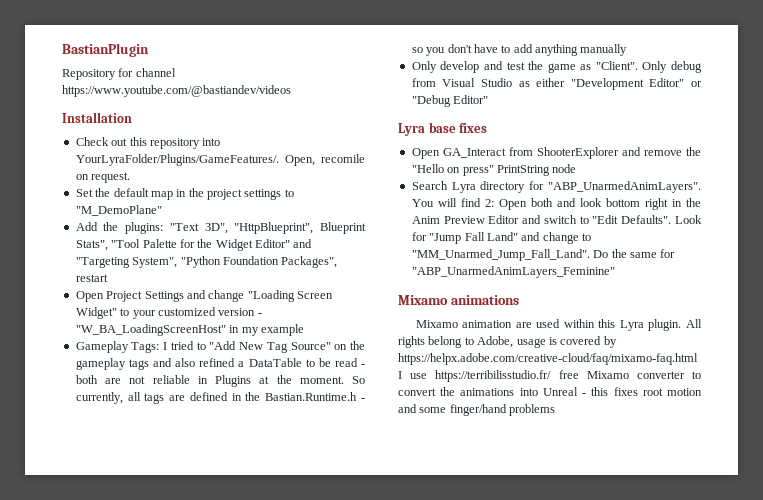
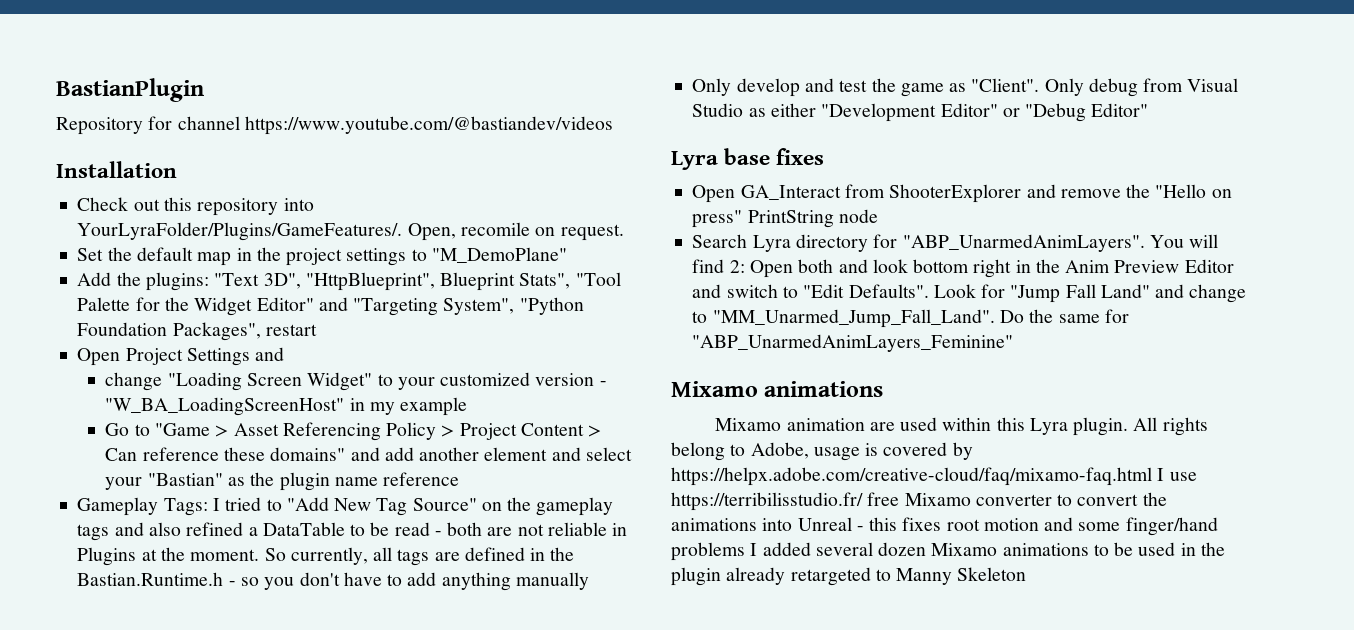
- Open Project Settings and change "Loading Screen Widget" to your customized version - "W_BA_LoadingScreenHost" in my example
+ Open Project Settings and
+ change "Loading Screen Widget" to your customized version - "W_BA_LoadingScreenHost" in my example
+ Go to "Game > Asset Referencing Policy > Project Content > Can reference these domains" and add another element and select your "Bastian" as the plugin name reference
- All rights belong to Adobe, usage is covered by https://helpx.adobe.com/creative-cloud/faq/mixamo-faq.html I use https://terribilisstudio.fr/ free Mixamo converter to convert the animations into Unreal - this fixes root motion and some finger/hand problems
+ All rights belong to Adobe, usage is covered by https://helpx.adobe.com/creative-cloud/faq/mixamo-faq.html I use https://terribilisstudio.fr/ free Mixamo converter to convert the animations into Unreal - this fixes root motion and some finger/hand problems I added several dozen Mixamo animations to be used in the plugin already retargeted to Manny Skeleton

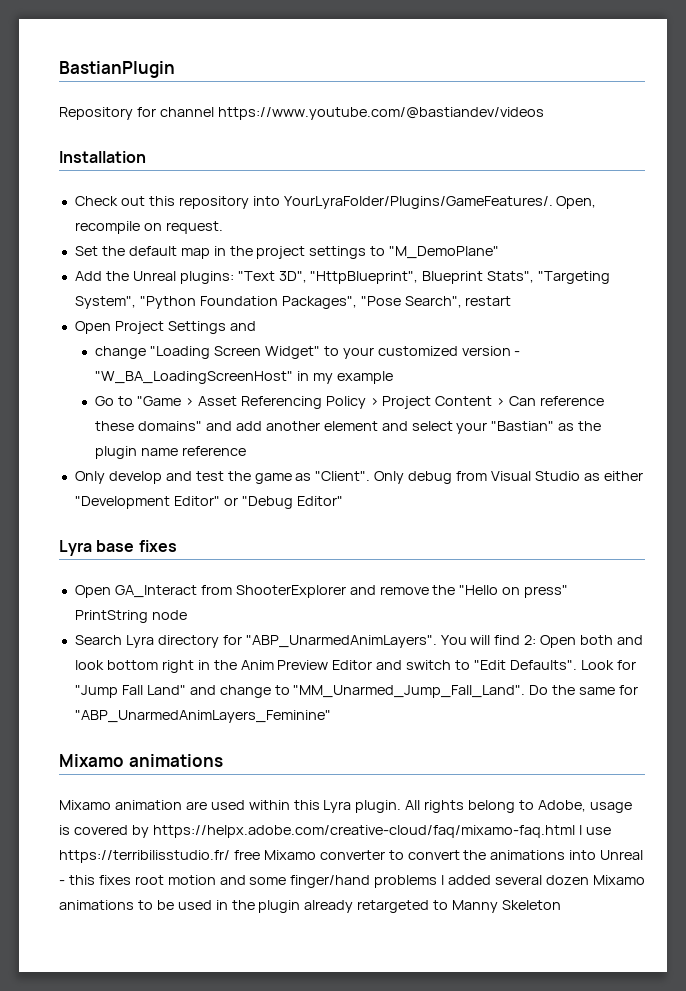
- Open, recomile on request.
+ Open, recompile on request.
- Add the plugins: "Text 3D", "HttpBlueprint", Blueprint Stats", "Tool Palette for the Widget Editor" and "Targeting System", "Python Foundation Packages", restart
+ Add the Unreal plugins: "Text 3D", "HttpBlueprint", Blueprint Stats", "Targeting System", "Python Foundation Packages", "Pose Search", restart
- Gameplay Tags: I tried to "Add New Tag Source" on the gameplay tags and also refined a DataTable to be read - both are not reliable in Plugins at the moment. So currently, all tags are defined in the Bastian.Runtime.h - so you don't have to add anything manually

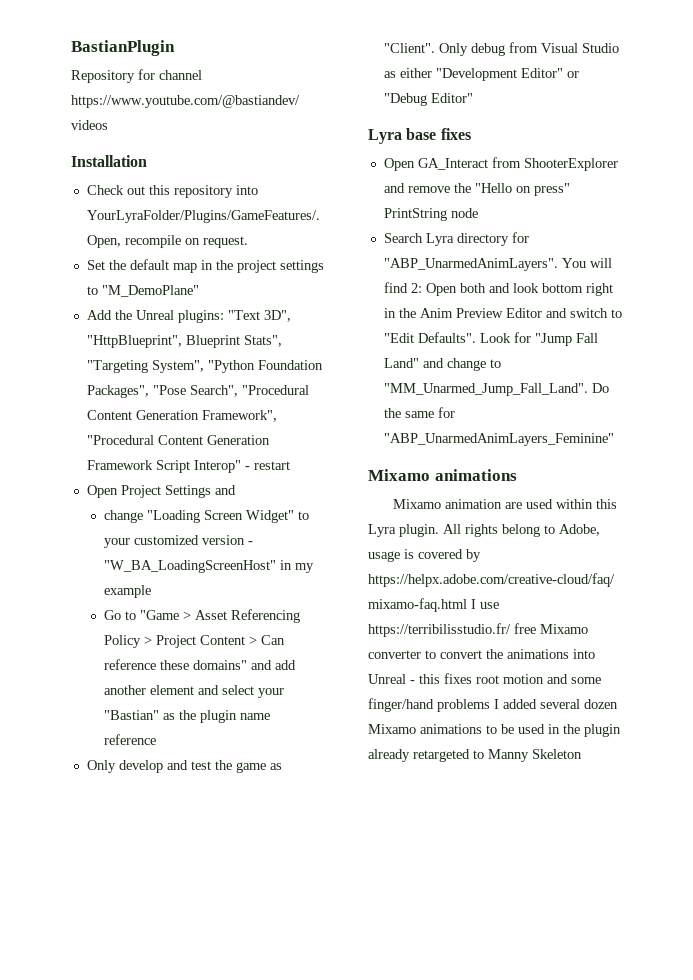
- Add the Unreal plugins: "Text 3D", "HttpBlueprint", Blueprint Stats", "Targeting System", "Python Foundation Packages", "Pose Search", restart
+ Add the Unreal plugins: "Text 3D", "HttpBlueprint", Blueprint Stats", "Targeting System", "Python Foundation Packages", "Pose Search", "Procedural Content Generation Framework", "Procedural Content Generation Framework Script Interop" - restart

